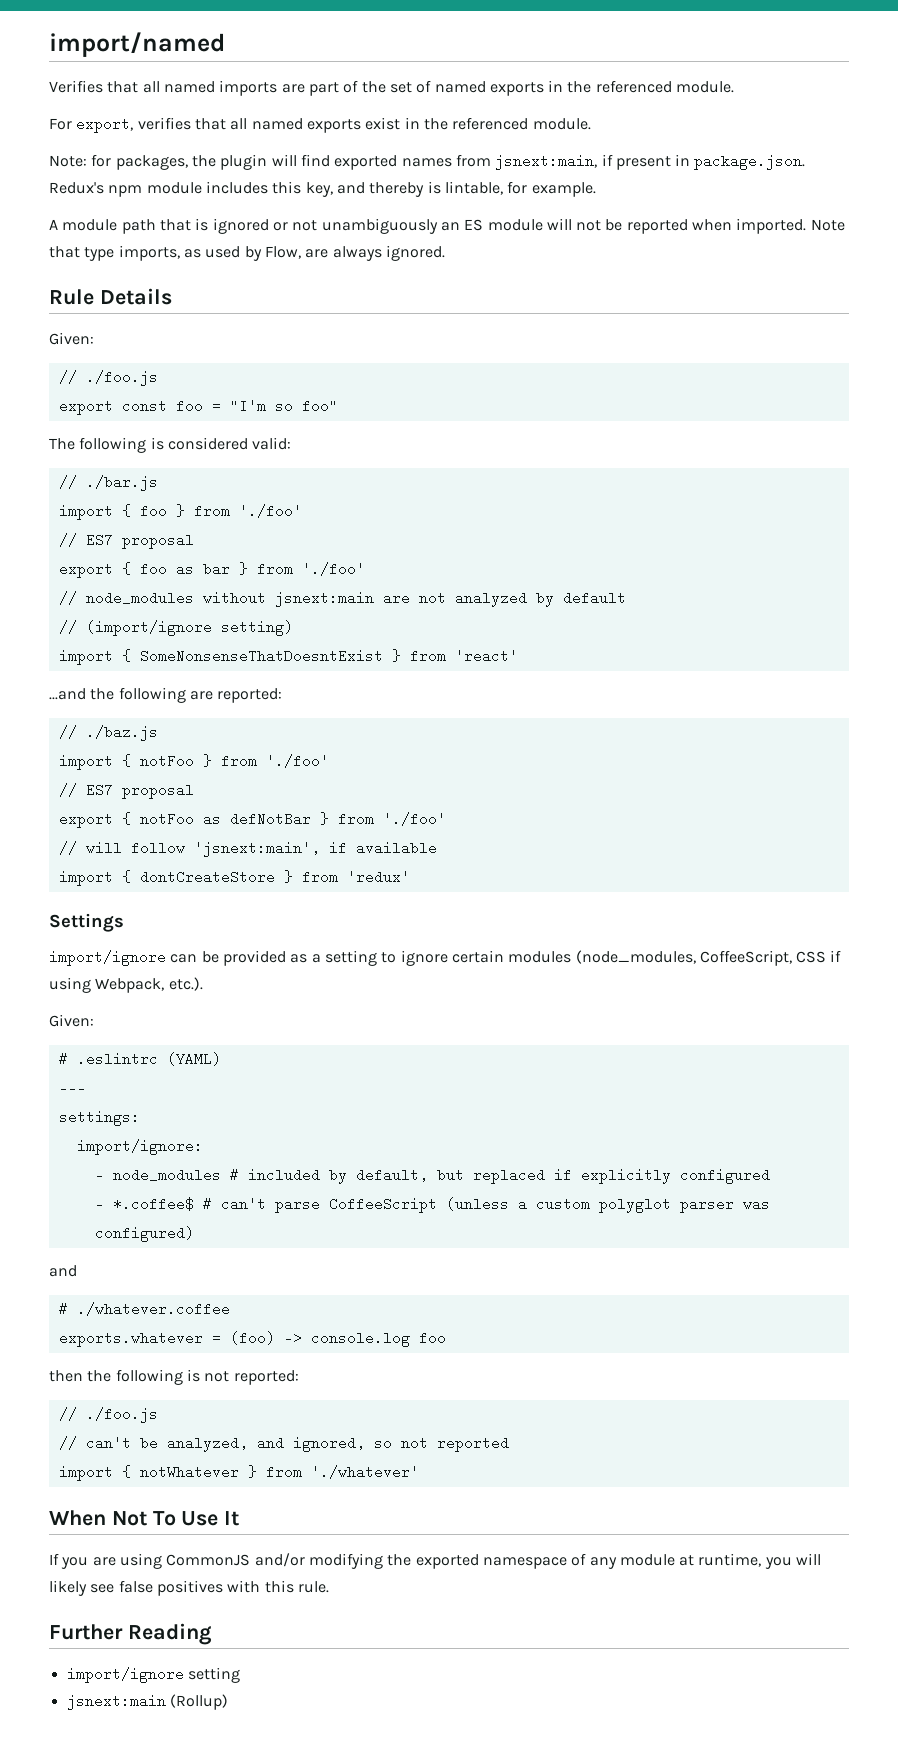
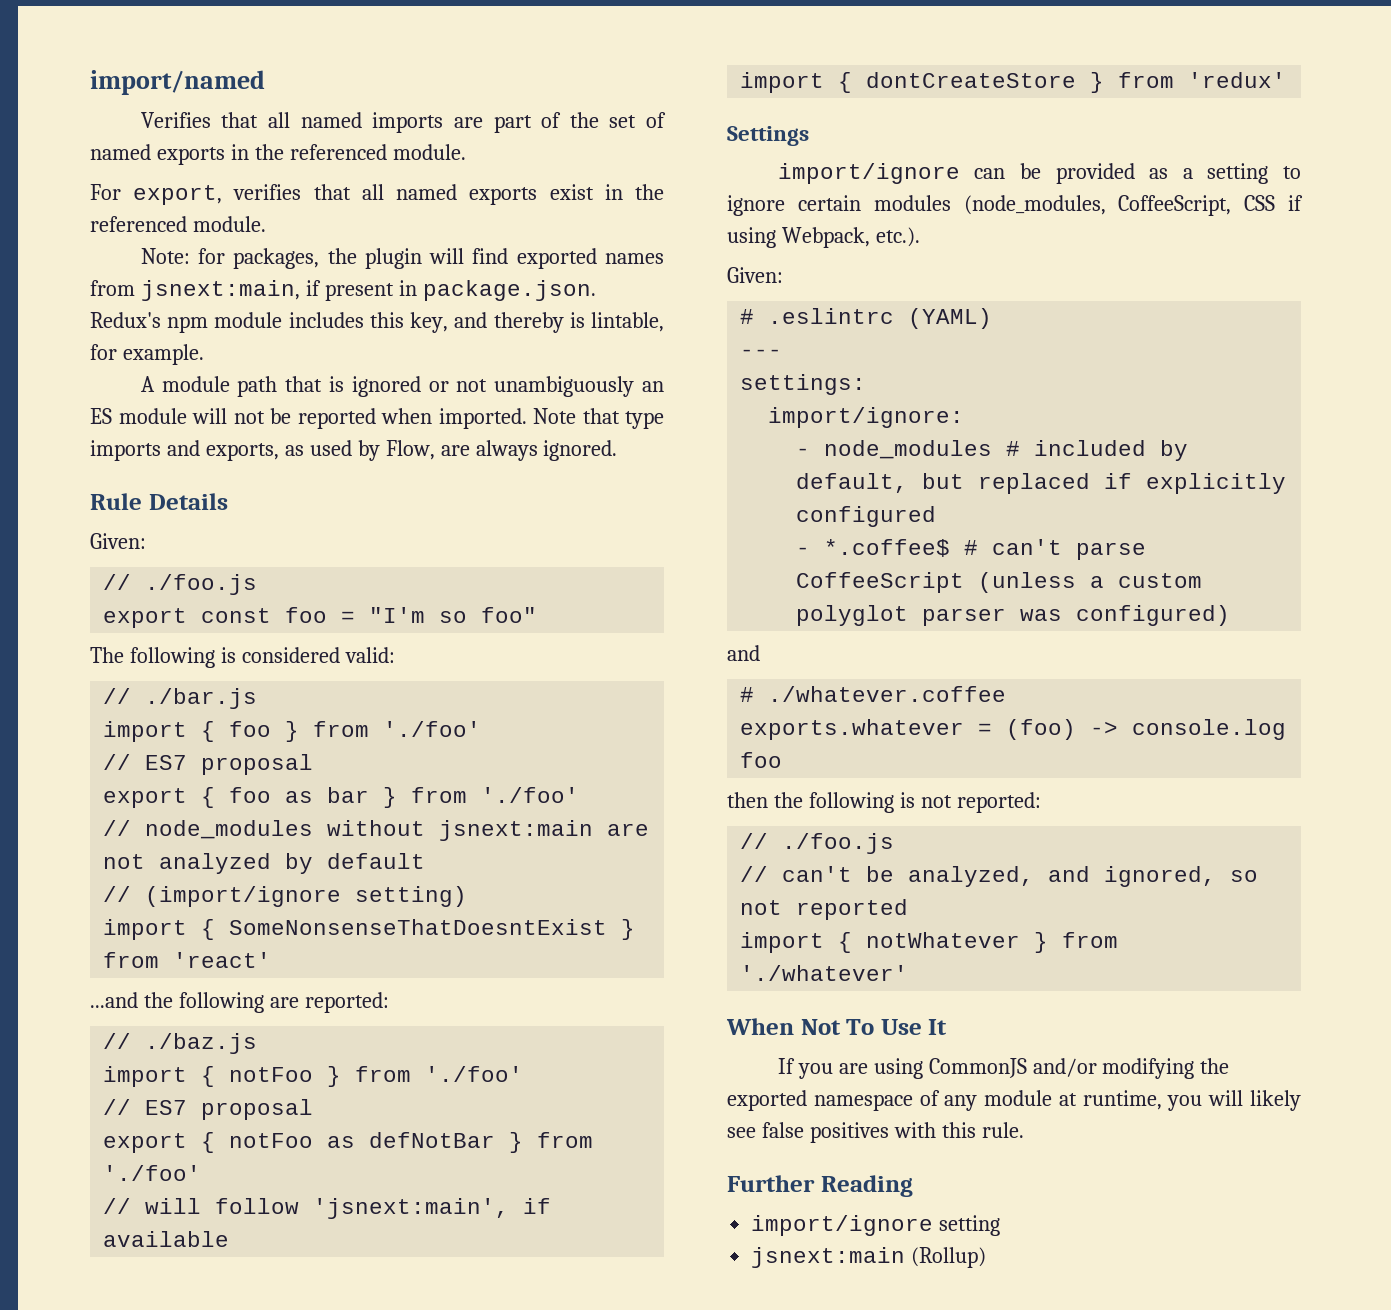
- Note that type imports, as used by Flow, are always ignored.
+ Note that type imports and exports, as used by Flow, are always ignored.

